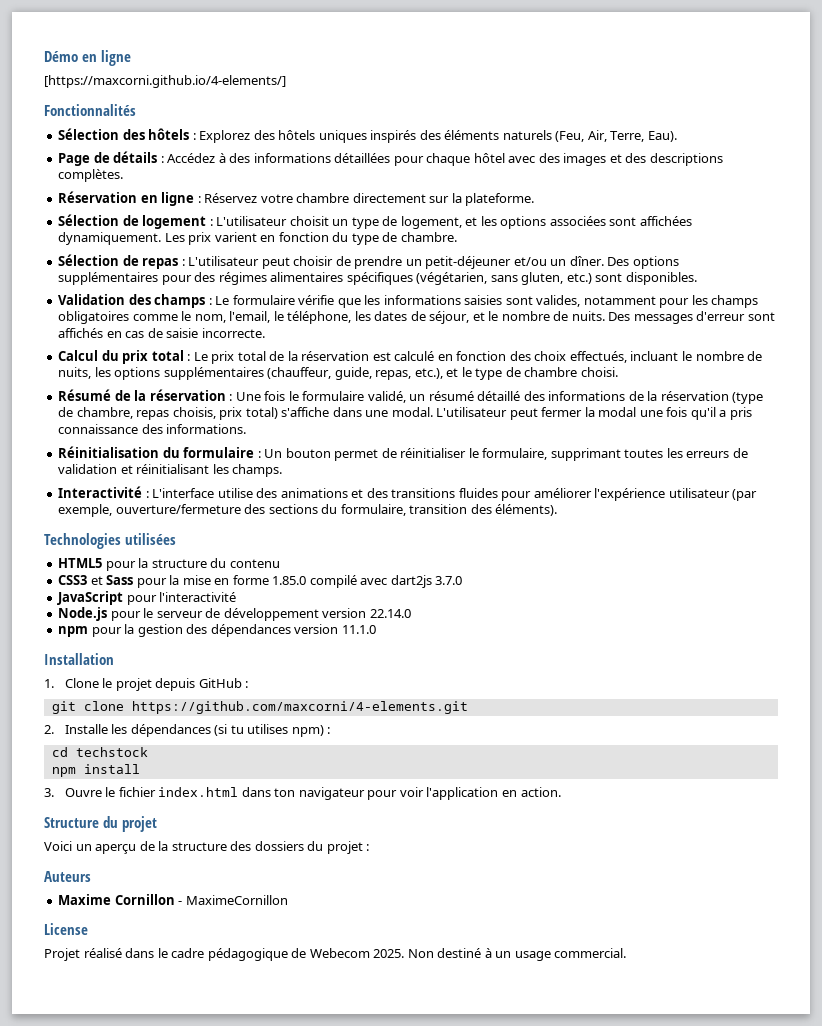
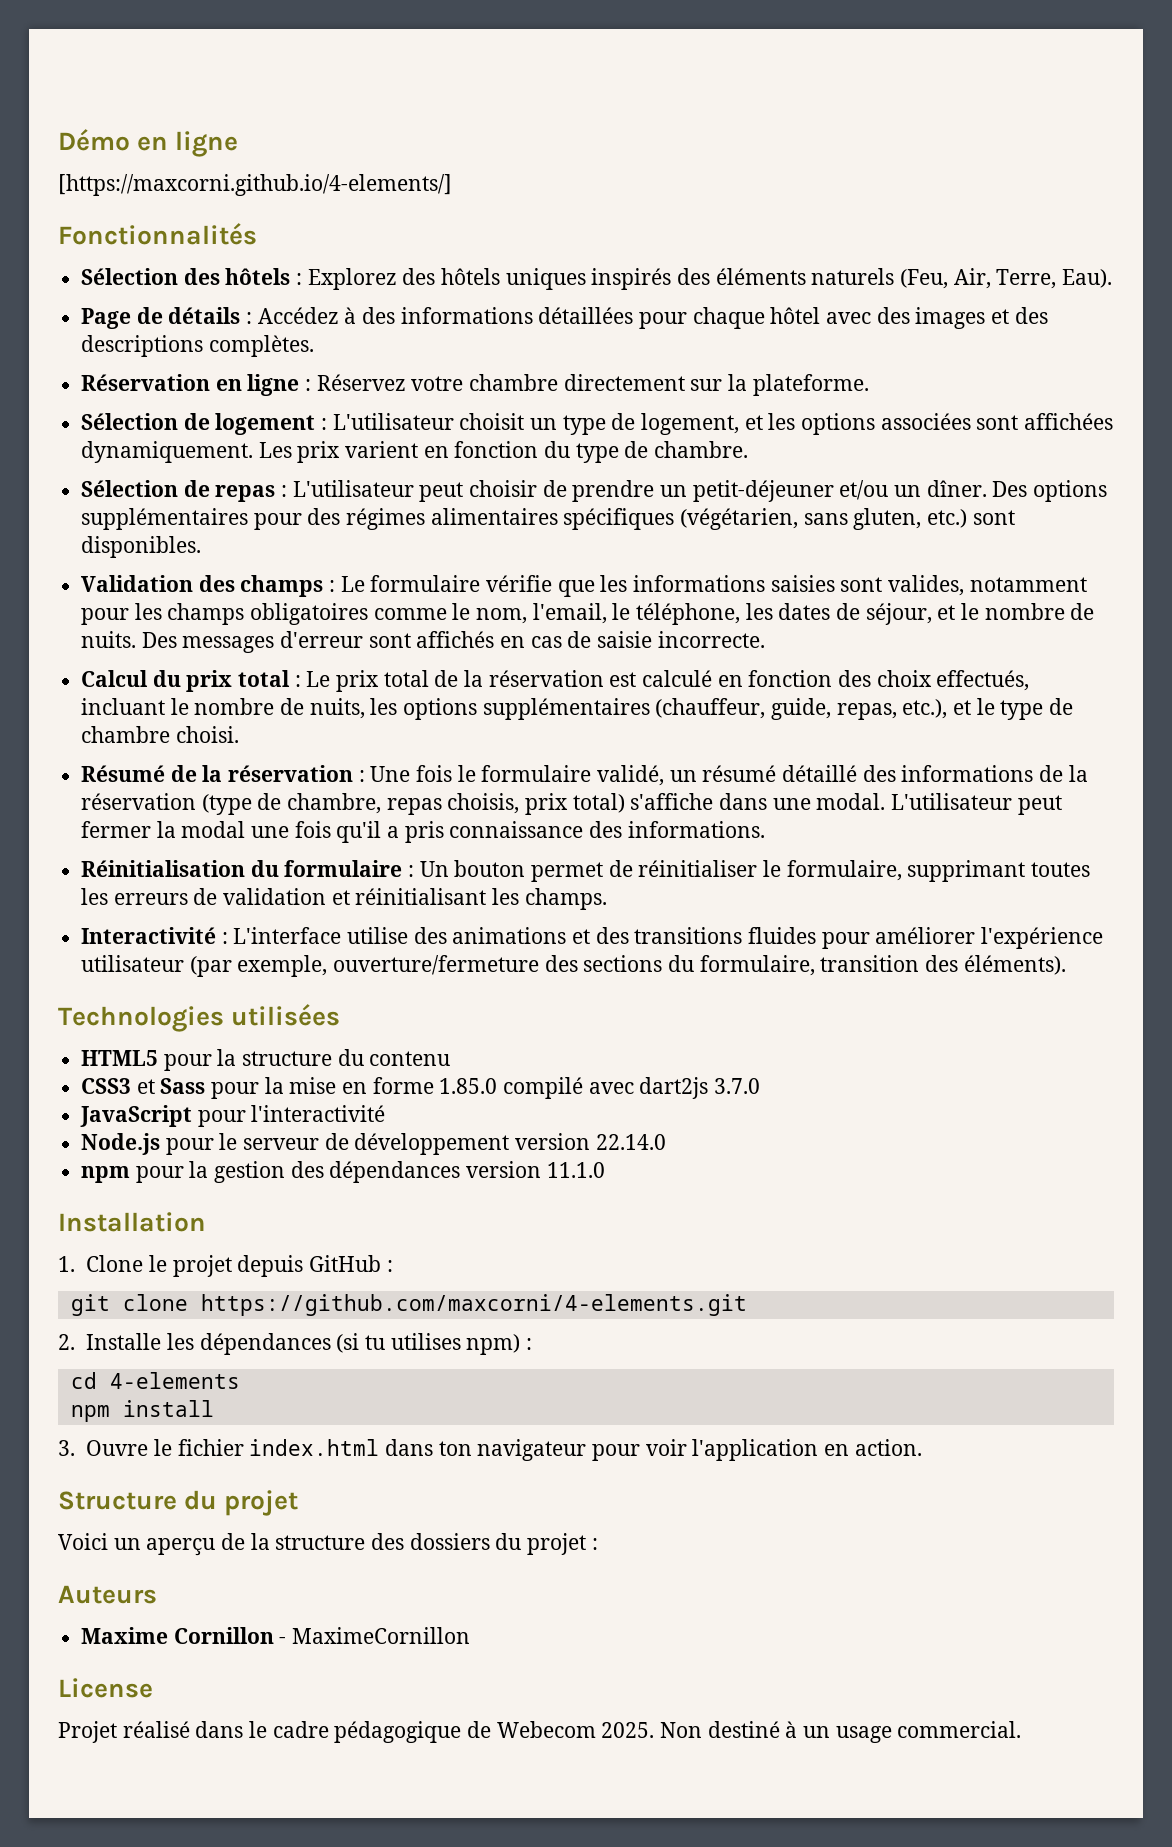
- cd techstock
+ cd 4-elements

